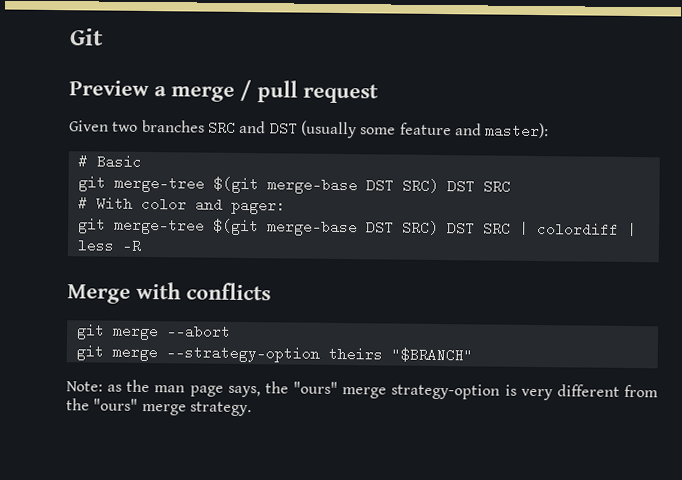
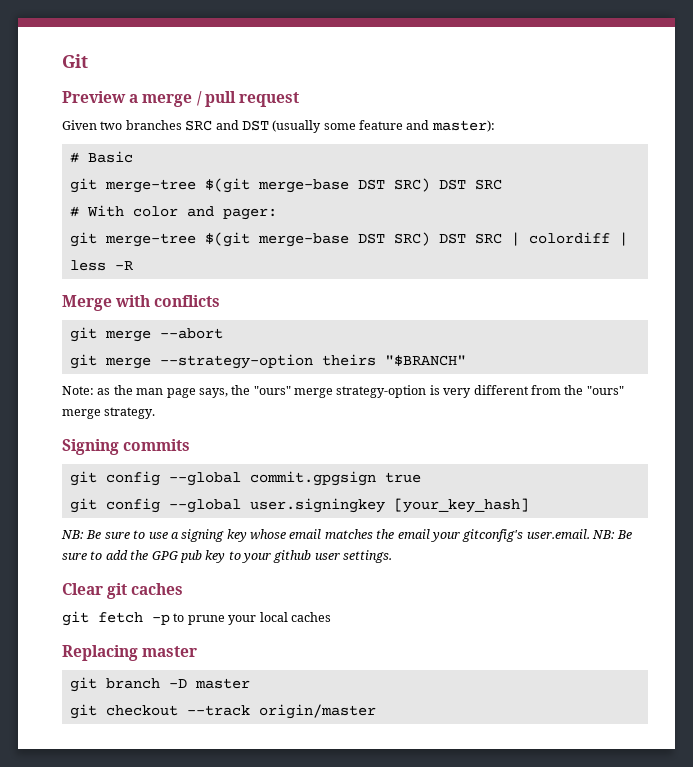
+ Signing commits
+ git config --global commit.gpgsign true
+ git config --global user.signingkey [your_key_hash]
+ NB: Be sure to use a signing key whose email matches the email your gitconfig's user.email. NB: Be sure to add the GPG pub key to your github user settings.
+ Clear git caches
+ git fetch -p to prune your local caches
+ Replacing master
+ git branch -D master
+ git checkout --track origin/master

